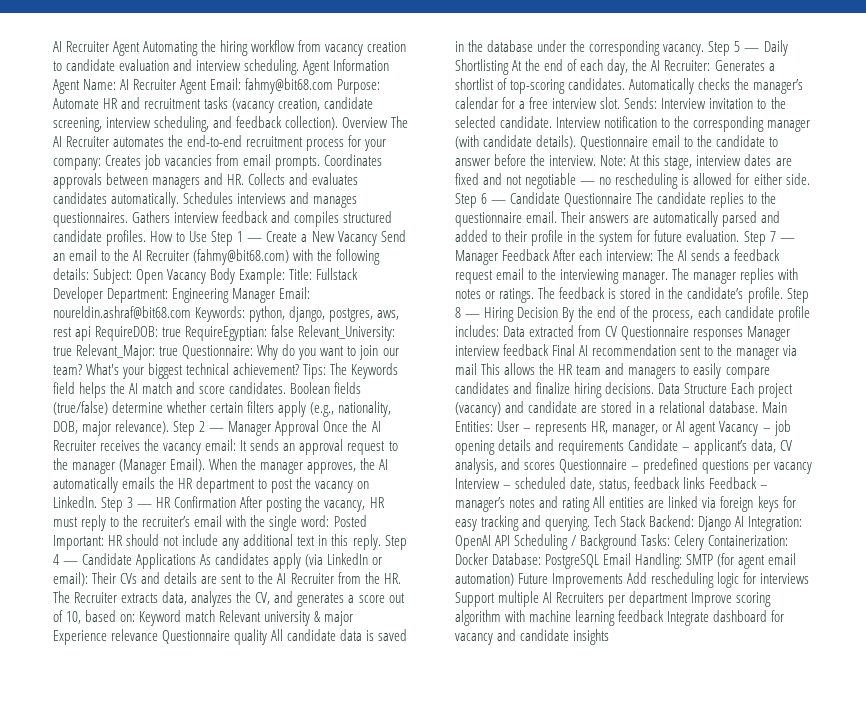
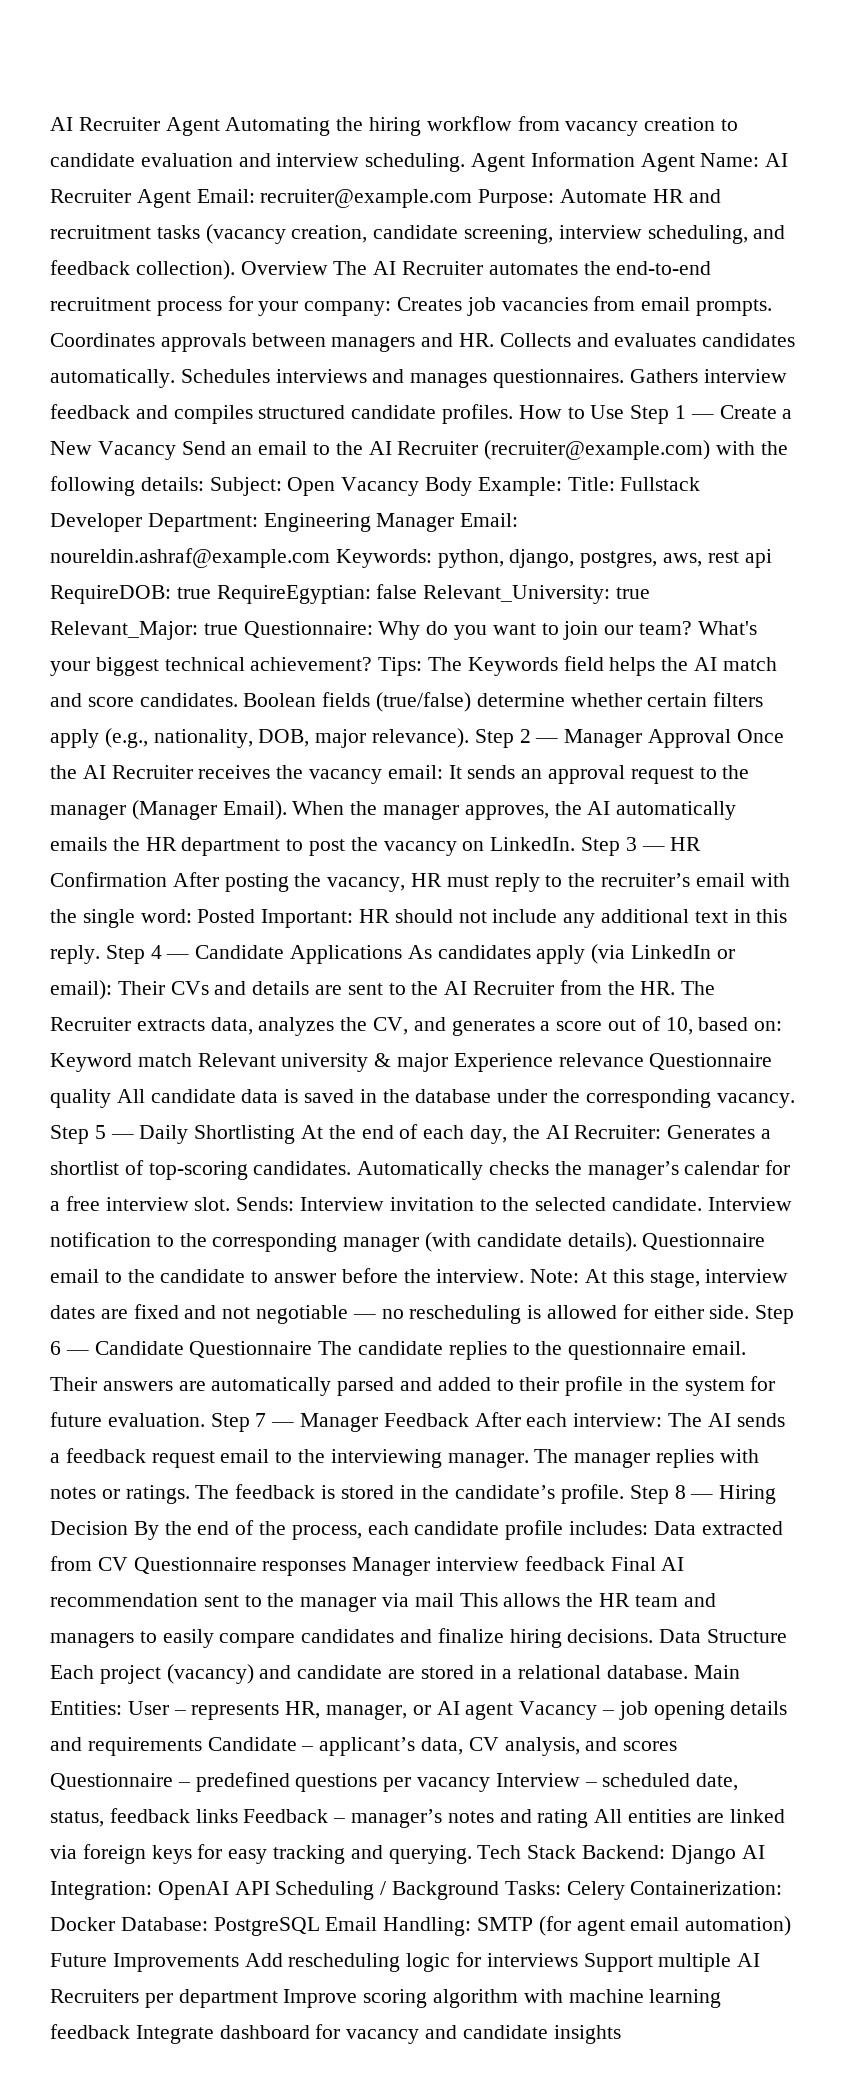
- Agent Information Agent Name: AI Recruiter Agent Email: fahmy@bit68.com Purpose: Automate HR and recruitment tasks (vacancy creation, candidate screening, interview scheduling, and feedback collection).
+ Agent Information Agent Name: AI Recruiter Agent Email: recruiter@example.com Purpose: Automate HR and recruitment tasks (vacancy creation, candidate screening, interview scheduling, and feedback collection).
- How to Use Step 1 — Create a New Vacancy Send an email to the AI Recruiter (fahmy@bit68.com) with the following details: Subject: Open Vacancy Body Example: Title: Fullstack Developer Department: Engineering Manager Email: noureldin.ashraf@bit68.com Keywords: python, django, postgres, aws, rest api RequireDOB: true RequireEgyptian: false Relevant_University: true Relevant_Major: true Questionnaire: Why do you want to join our team?
+ How to Use Step 1 — Create a New Vacancy Send an email to the AI Recruiter (recruiter@example.com) with the following details: Subject: Open Vacancy Body Example: Title: Fullstack Developer Department: Engineering Manager Email: noureldin.ashraf@example.com Keywords: python, django, postgres, aws, rest api RequireDOB: true RequireEgyptian: false Relevant_University: true Relevant_Major: true Questionnaire: Why do you want to join our team?

